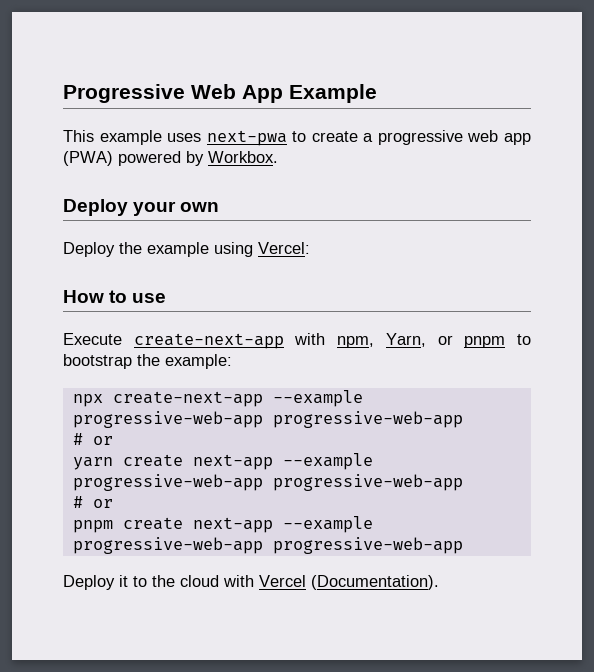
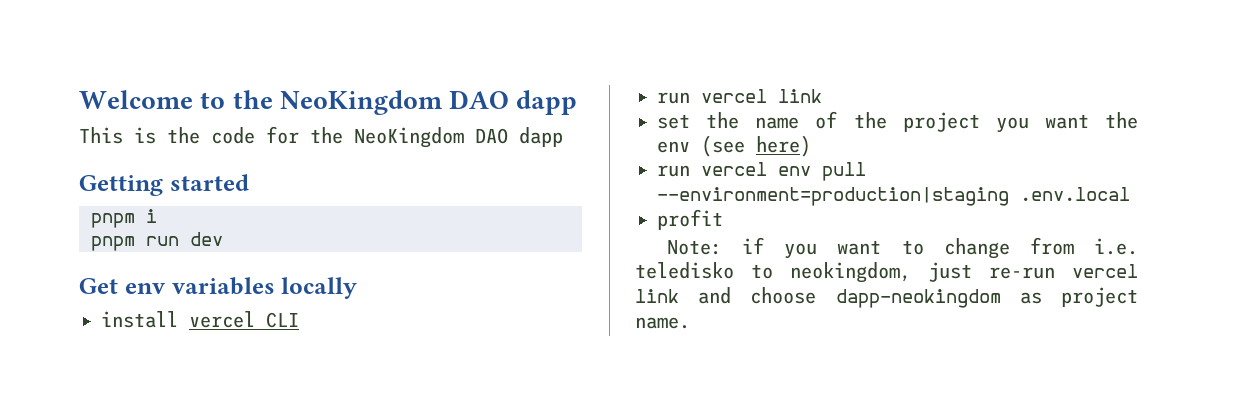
- Progressive Web App Example
- This example uses next-pwa to create a progressive web app (PWA) powered by Workbox.
- Deploy your own
- Deploy the example using Vercel:
- How to use
- Execute create-next-app with npm, Yarn, or pnpm to bootstrap the example:
- npx create-next-app --example progressive-web-app progressive-web-app
- # or
- yarn create next-app --example progressive-web-app progressive-web-app
- # or
- pnpm create next-app --example progressive-web-app progressive-web-app
- Deploy it to the cloud with Vercel (Documentation).
+ Welcome to the NeoKingdom DAO dapp
+ This is the code for the NeoKingdom DAO dapp
+ Getting started
+ pnpm i
+ pnpm run dev
+ Get env variables locally
+ install vercel CLI
+ run vercel link
+ set the name of the project you want the env (see here)
+ run vercel env pull --environment=production|staging .env.local
+ profit
+ Note: if you want to change from i.e. teledisko to neokingdom, just re-run vercel link and choose dapp-neokingdom as project name.

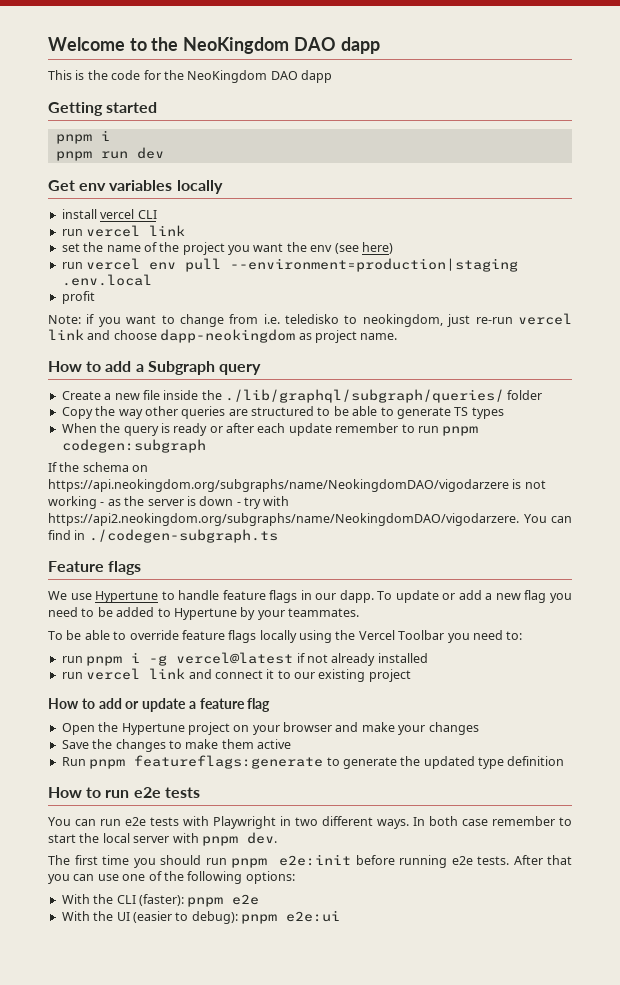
+ How to add a Subgraph query
+ Create a new file inside the ./lib/graphql/subgraph/queries/ folder
+ Copy the way other queries are structured to be able to generate TS types
+ When the query is ready or after each update remember to run pnpm codegen:subgraph
+ If the schema on https://api.neokingdom.org/subgraphs/name/NeokingdomDAO/vigodarzere is not working - as the server is down - try with https://api2.neokingdom.org/subgraphs/name/NeokingdomDAO/vigodarzere. You can find in ./codegen-subgraph.ts
+ Feature flags
+ We use Hypertune to handle feature flags in our dapp. To update or add a new flag you need to be added to Hypertune by your teammates.
+ To be able to override feature flags locally using the Vercel Toolbar you need to:
+ run pnpm i -g vercel@latest if not already installed
+ run vercel link and connect it to our existing project
+ How to add or update a feature flag
+ Open the Hypertune project on your browser and make your changes
+ Save the changes to make them active
+ Run pnpm featureflags:generate to generate the updated type definition
+ How to run e2e tests
+ You can run e2e tests with Playwright in two different ways. In both case remember to start the local server with pnpm dev.
+ The first time you should run pnpm e2e:init before running e2e tests. After that you can use one of the following options:
+ With the CLI (faster): pnpm e2e
+ With the UI (easier to debug): pnpm e2e:ui

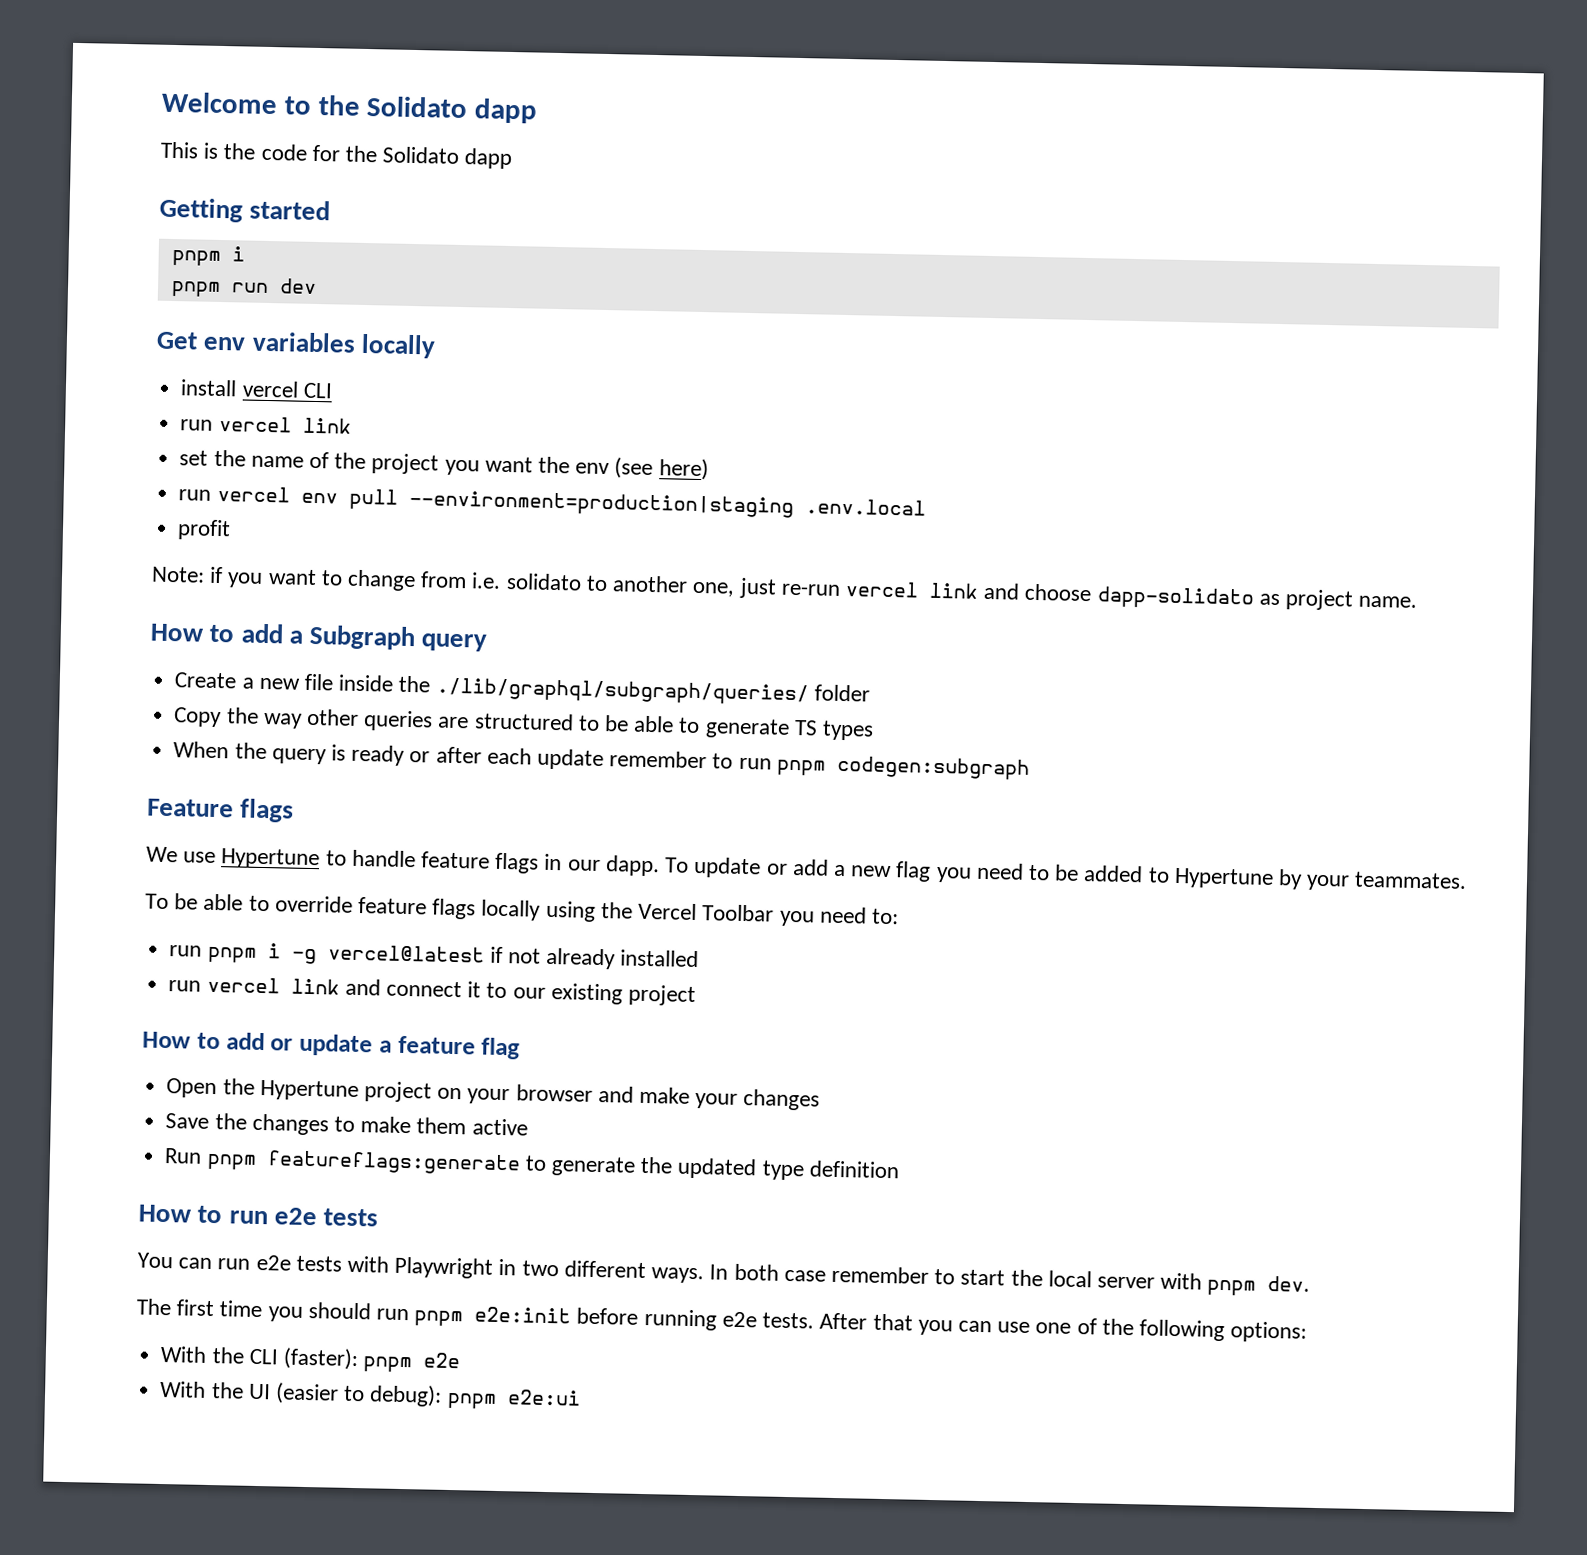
- Welcome to the NeoKingdom DAO dapp
+ Welcome to the Solidato dapp
- This is the code for the NeoKingdom DAO dapp
+ This is the code for the Solidato dapp
- Note: if you want to change from i.e. teledisko to neokingdom, just re-run vercel link and choose dapp-neokingdom as project name.
+ Note: if you want to change from i.e. solidato to another one, just re-run vercel link and choose dapp-solidato as project name.
- If the schema on https://api.neokingdom.org/subgraphs/name/NeokingdomDAO/vigodarzere is not working - as the server is down - try with https://api2.neokingdom.org/subgraphs/name/NeokingdomDAO/vigodarzere. You can find in ./codegen-subgraph.ts

